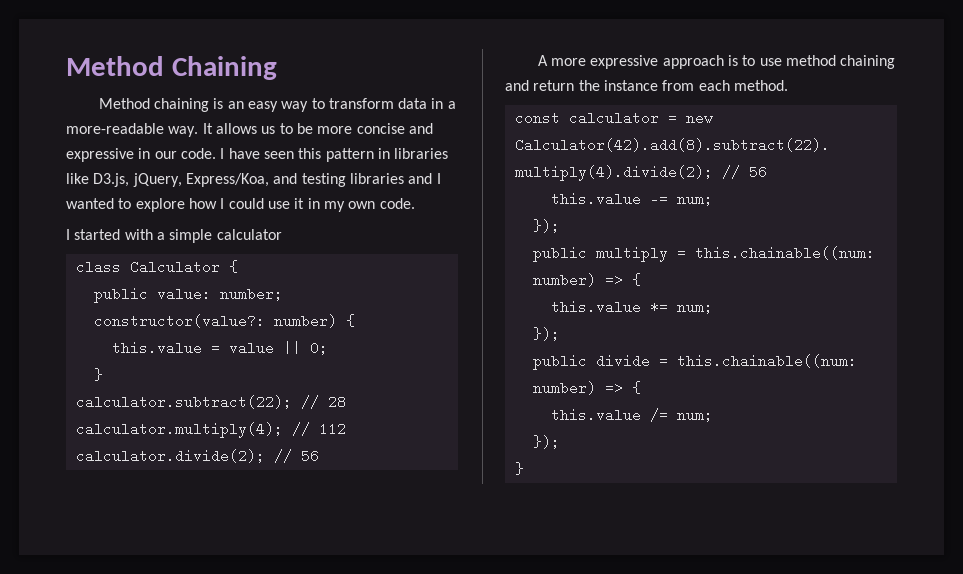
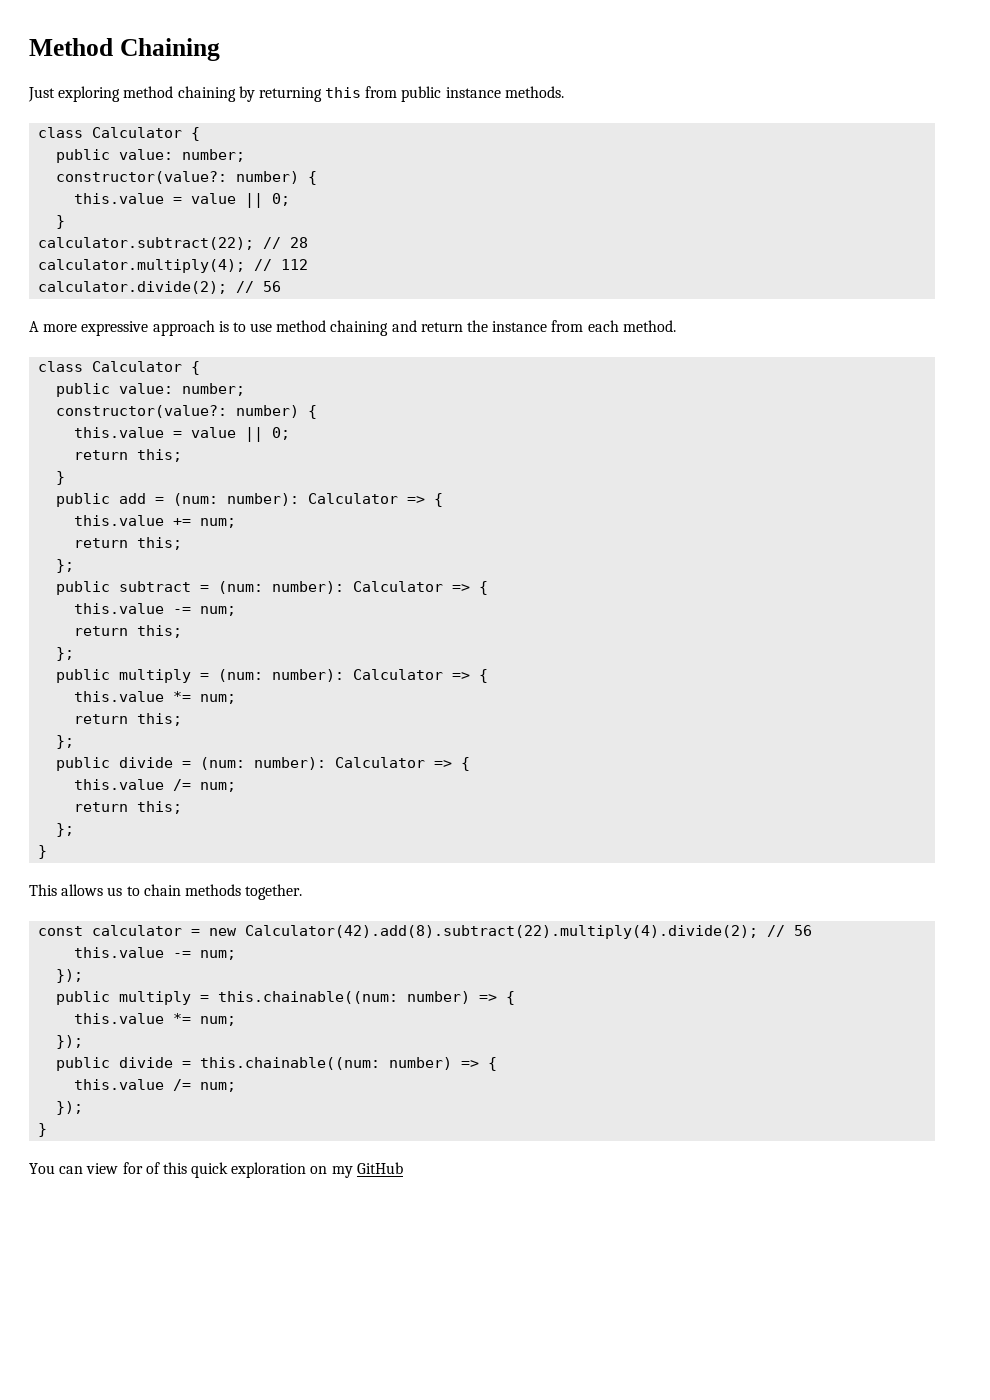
- Method chaining is an easy way to transform data in a more-readable way. It allows us to be more concise and expressive in our code. I have seen this pattern in libraries like D3.js, jQuery, Express/Koa, and testing libraries and I wanted to explore how I could use it in my own code.
- I started with a simple calculator
+ Just exploring method chaining by returning this from public instance methods.
  A more expressive approach is to use method chaining and return the instance from each method.
+ class Calculator {
+ public value: number;
+ constructor(value?: number) {
+ this.value = value || 0;
+ return this;
+ }
+ public add = (num: number): Calculator => {
+ this.value += num;
+ return this;
+ };
+ public subtract = (num: number): Calculator => {
+ this.value -= num;
+ return this;
+ };
+ public multiply = (num: number): Calculator => {
+ this.value *= num;
+ return this;
+ };
+ public divide = (num: number): Calculator => {
+ this.value /= num;
+ return this;
+ };
+ }
+ This allows us to chain methods together.
+ You can view for of this quick exploration on my GitHub

